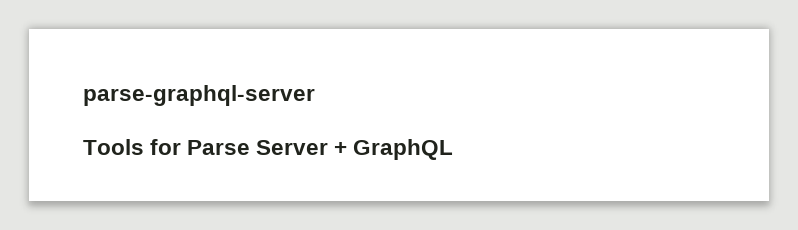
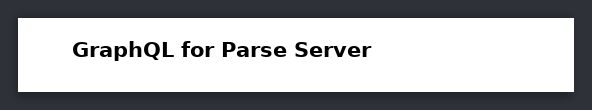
- parse-graphql-server
- Tools for Parse Server + GraphQL
+ GraphQL for Parse Server

